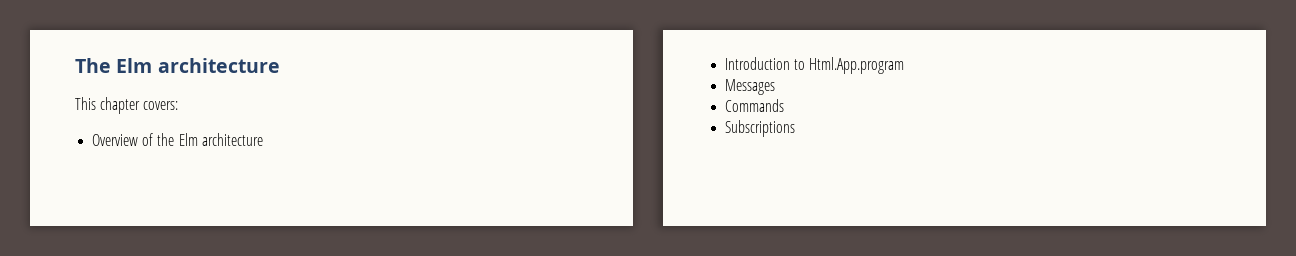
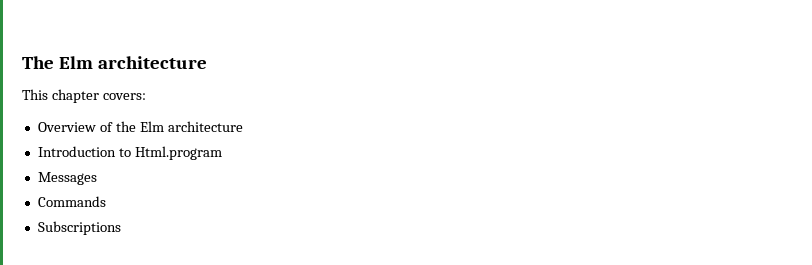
- Introduction to Html.App.program
+ Introduction to Html.program

